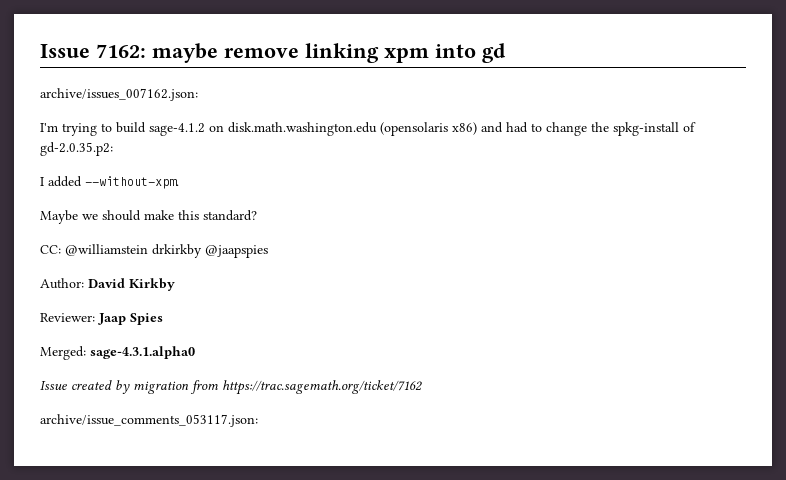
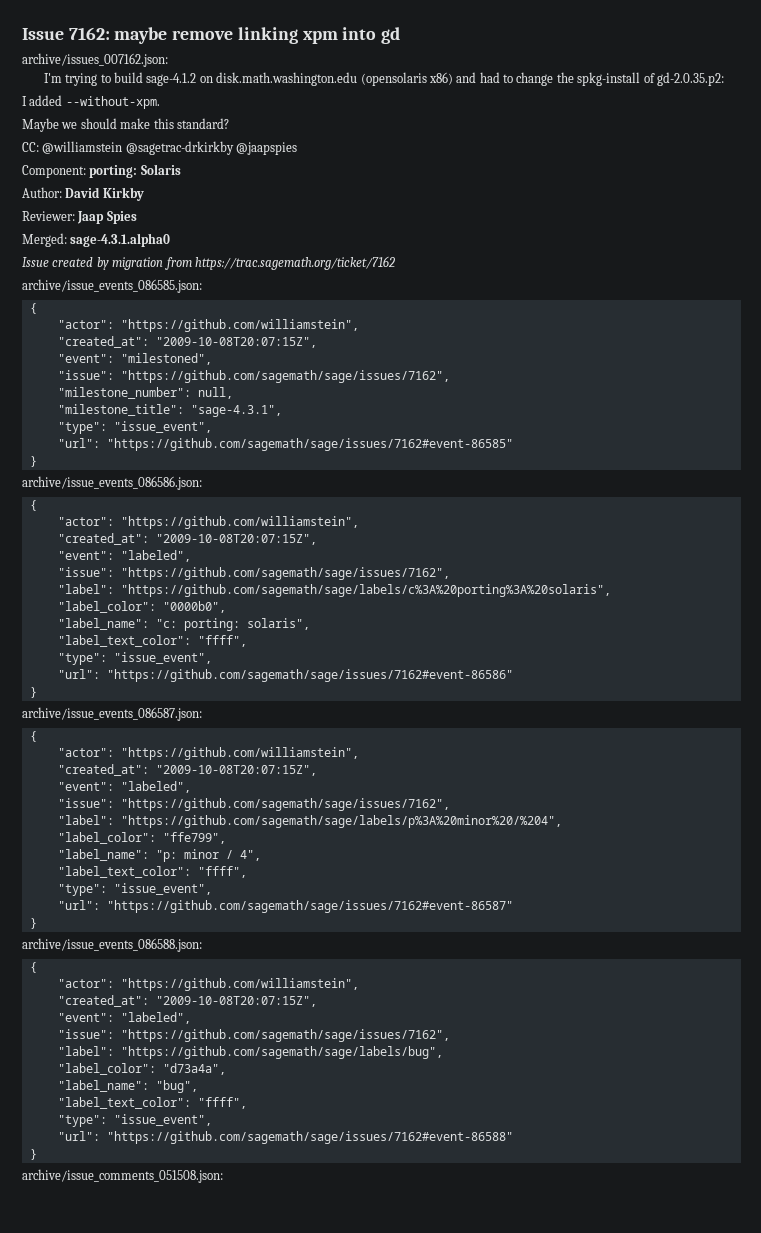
- CC: @williamstein drkirkby @jaapspies
+ CC: @williamstein @sagetrac-drkirkby @jaapspies
+ Component: porting: Solaris
- archive/issue_comments_053117.json:
+ archive/issue_events_086585.json:
+ {
+ "actor": "https://github.com/williamstein",
+ "created_at": "2009-10-08T20:07:15Z",
+ "event": "milestoned",
+ "issue": "https://github.com/sagemath/sage/issues/7162",
+ "milestone_number": null,
+ "milestone_title": "sage-4.3.1",
+ "type": "issue_event",
+ "url": "https://github.com/sagemath/sage/issues/7162#event-86585"
+ }
+ archive/issue_events_086586.json:
+ {
+ "actor": "https://github.com/williamstein",
+ "created_at": "2009-10-08T20:07:15Z",
+ "event": "labeled",
+ "issue": "https://github.com/sagemath/sage/issues/7162",
+ "label": "https://github.com/sagemath/sage/labels/c%3A%20porting%3A%20solaris",
+ "label_color": "0000b0",
+ "label_name": "c: porting: solaris",
+ "label_text_color": "ffff",
+ "type": "issue_event",
+ "url": "https://github.com/sagemath/sage/issues/7162#event-86586"
+ }
+ archive/issue_events_086587.json:
+ {
+ "actor": "https://github.com/williamstein",
+ "created_at": "2009-10-08T20:07:15Z",
+ "event": "labeled",
+ "issue": "https://github.com/sagemath/sage/issues/7162",
+ "label": "https://github.com/sagemath/sage/labels/p%3A%20minor%20/%204",
+ "label_color": "ffe799",
+ "label_name": "p: minor / 4",
+ "label_text_color": "ffff",
+ "type": "issue_event",
+ "url": "https://github.com/sagemath/sage/issues/7162#event-86587"
+ }
+ archive/issue_events_086588.json:
+ {
+ "actor": "https://github.com/williamstein",
+ "created_at": "2009-10-08T20:07:15Z",
+ "event": "labeled",
+ "issue": "https://github.com/sagemath/sage/issues/7162",
+ "label": "https://github.com/sagemath/sage/labels/bug",
+ "label_color": "d73a4a",
+ "label_name": "bug",
+ "label_text_color": "ffff",
+ "type": "issue_event",
+ "url": "https://github.com/sagemath/sage/issues/7162#event-86588"
+ }
+ archive/issue_comments_051508.json:

